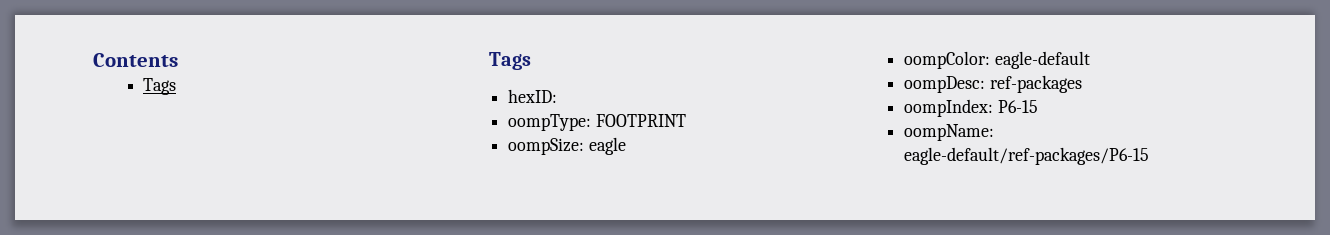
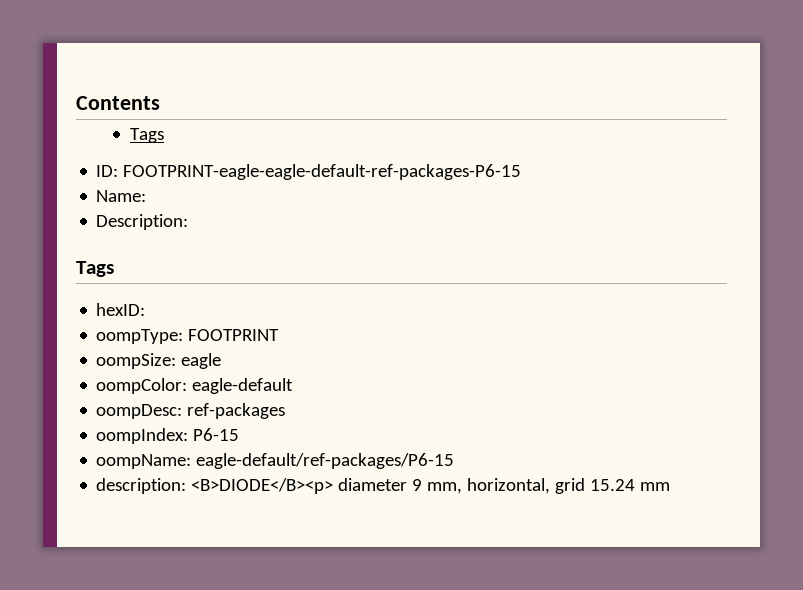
+ ID: FOOTPRINT-eagle-eagle-default-ref-packages-P6-15
+ Name:
+ Description:
+ description: <B>DIODE</B><p> diameter 9 mm, horizontal, grid 15.24 mm

